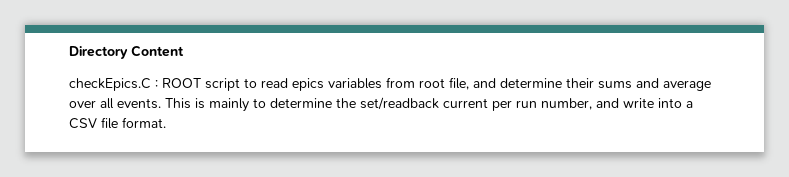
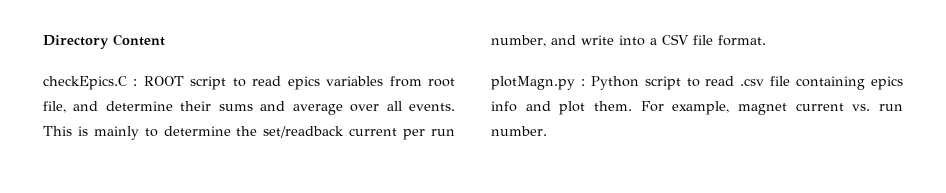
+ plotMagn.py : Python script to read .csv file containing epics info and plot them. For example, magnet current vs. run number.

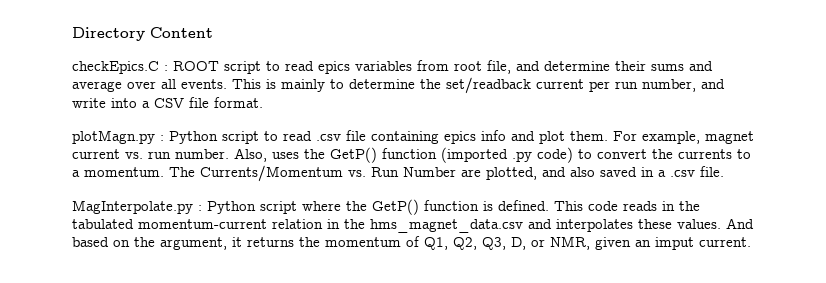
+ Also, uses the GetP() function (imported .py code) to convert the currents to a momentum. The Currents/Momentum vs. Run Number are plotted, and also saved in a .csv file.
+ MagInterpolate.py : Python script where the GetP() function is defined. This code reads in the tabulated momentum-current relation in the hms_magnet_data.csv and interpolates these values. And based on the argument, it returns the momentum of Q1, Q2, Q3, D, or NMR, given an imput current.

